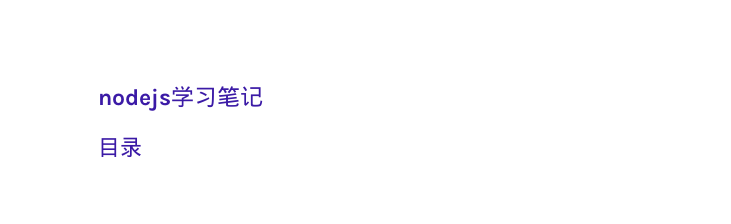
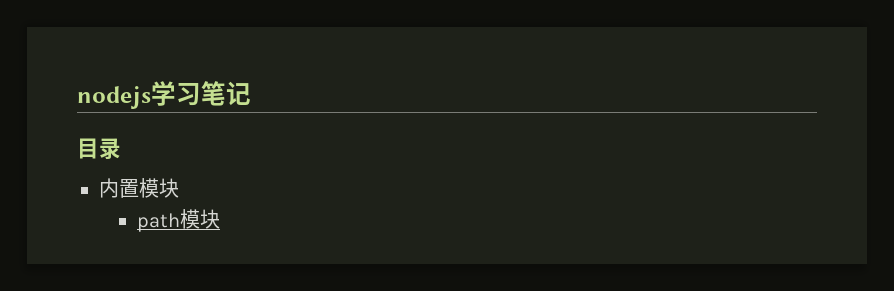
+ 内置模块
+ path模块

